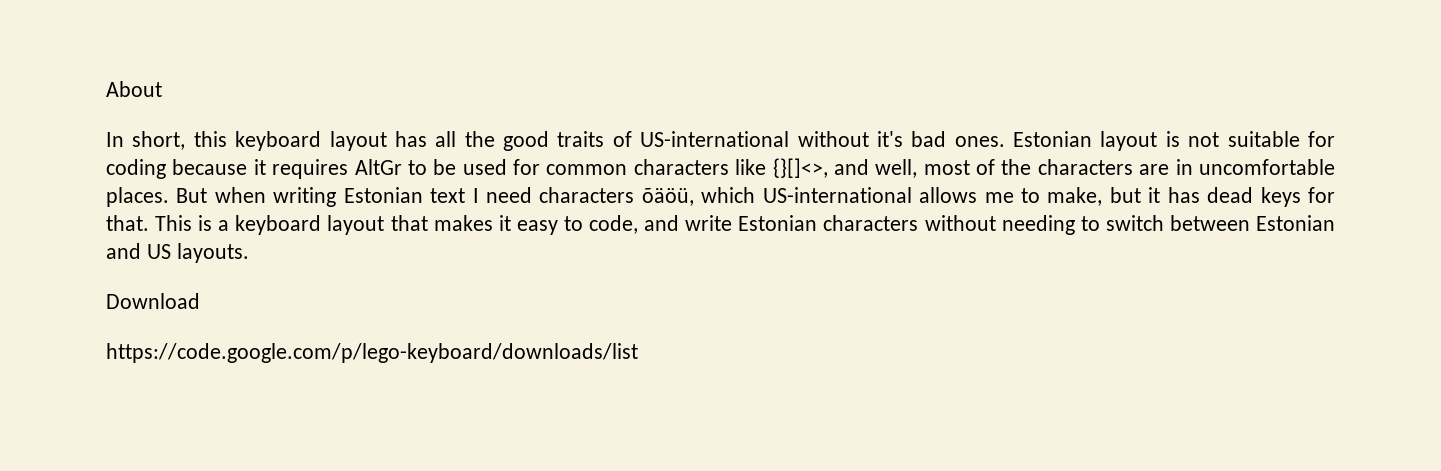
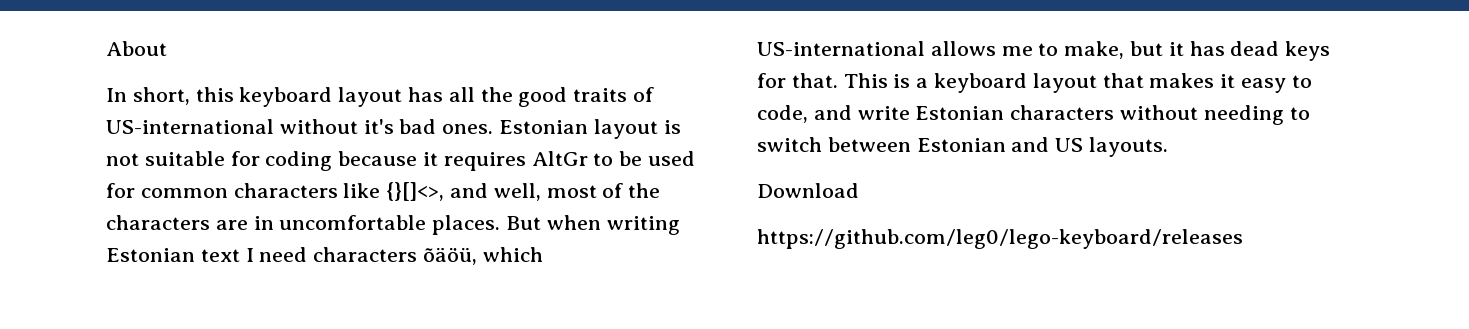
- https://code.google.com/p/lego-keyboard/downloads/list
+ https://github.com/leg0/lego-keyboard/releases

